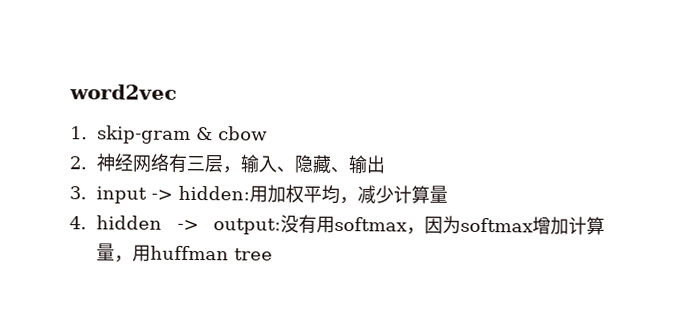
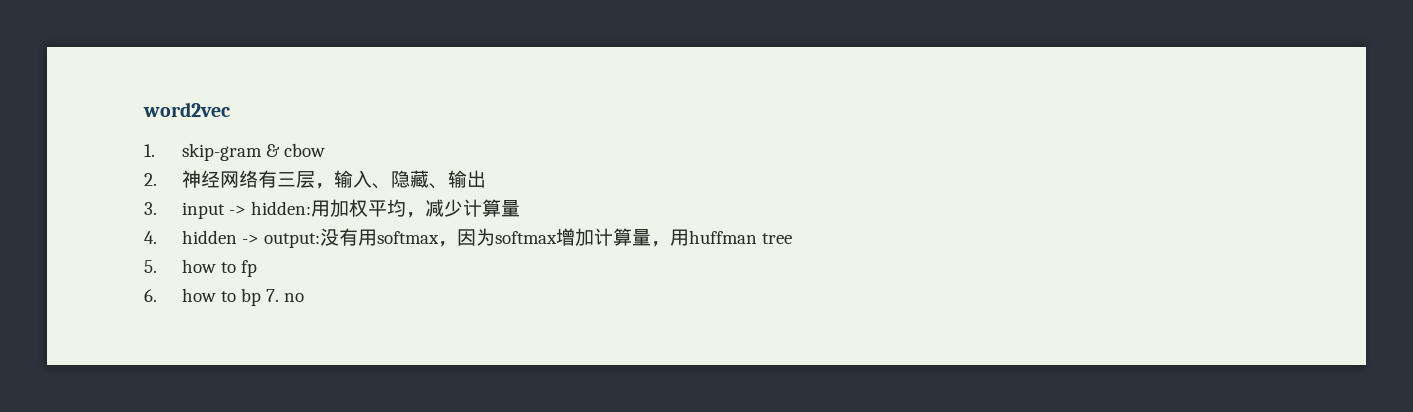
+ 5. how to fp
+ 6. how to bp 7. no

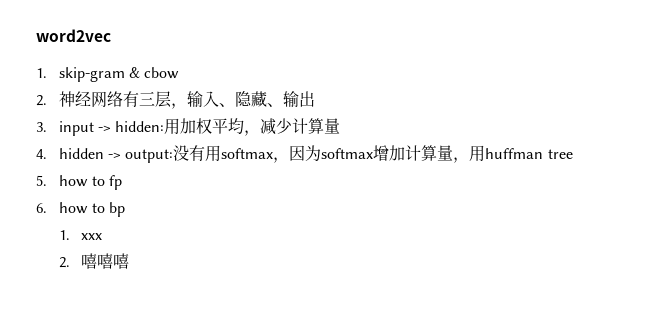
- 6. how to bp 7. no
+ 6. how to bp
+ 1. xxx
+ 2.嘻嘻嘻

